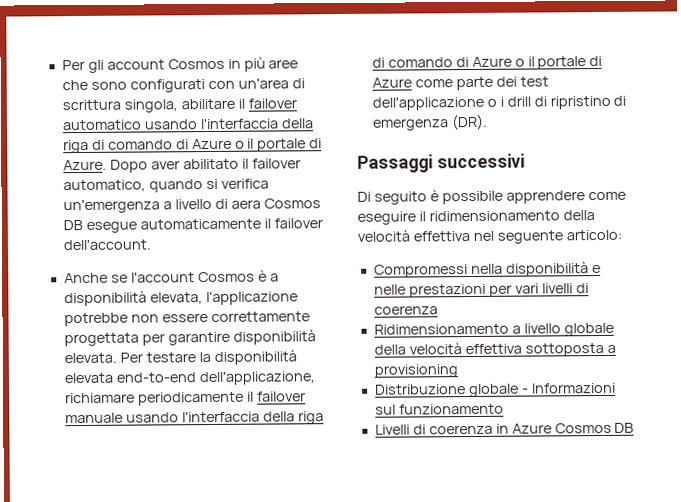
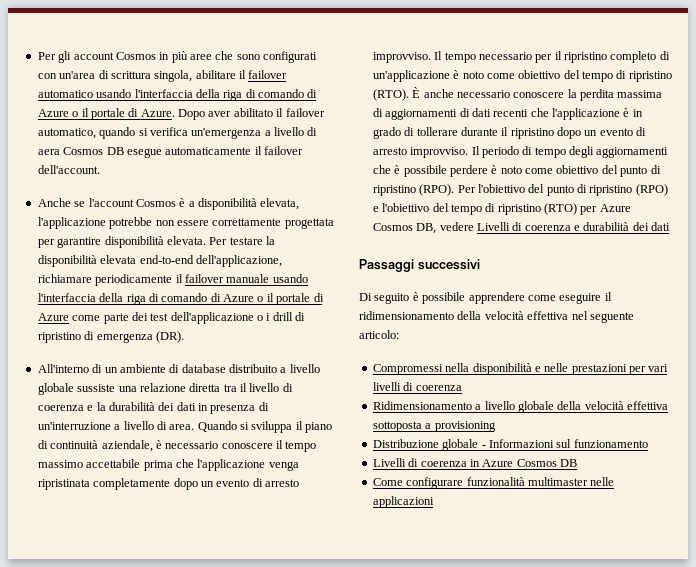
+ All'interno di un ambiente di database distribuito a livello globale sussiste una relazione diretta tra il livello di coerenza e la durabilità dei dati in presenza di un'interruzione a livello di area. Quando si sviluppa il piano di continuità aziendale, è necessario conoscere il tempo massimo accettabile prima che l'applicazione venga ripristinata completamente dopo un evento di arresto improvviso. Il tempo necessario per il ripristino completo di un'applicazione è noto come obiettivo del tempo di ripristino (RTO). È anche necessario conoscere la perdita massima di aggiornamenti di dati recenti che l'applicazione è in grado di tollerare durante il ripristino dopo un evento di arresto improvviso. Il periodo di tempo degli aggiornamenti che è possibile perdere è noto come obiettivo del punto di ripristino (RPO). Per l'obiettivo del punto di ripristino (RPO) e l'obiettivo del tempo di ripristino (RTO) per Azure Cosmos DB, vedere Livelli di coerenza e durabilità dei dati
+ Come configurare funzionalità multimaster nelle applicazioni

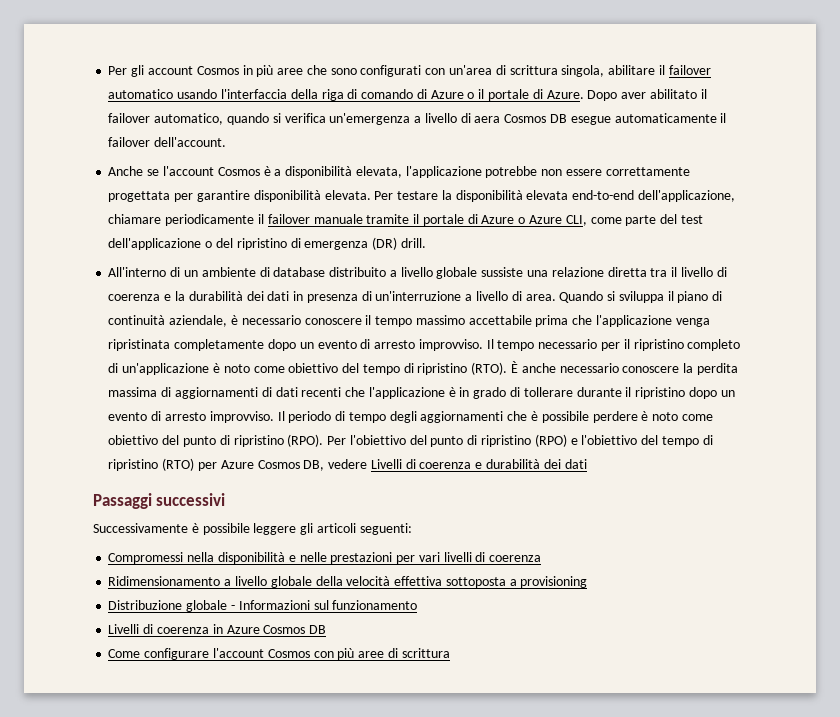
- Per testare la disponibilità elevata end-to-end dell'applicazione, richiamare periodicamente il failover manuale usando l'interfaccia della riga di comando di Azure o il portale di Azure come parte dei test dell'applicazione o i drill di ripristino di emergenza (DR).
+ Per testare la disponibilità elevata end-to-end dell'applicazione, chiamare periodicamente il failover manuale tramite il portale di Azure o Azure CLI, come parte del test dell'applicazione o del ripristino di emergenza (DR) drill.
- Di seguito è possibile apprendere come eseguire il ridimensionamento della velocità effettiva nel seguente articolo:
+ Successivamente è possibile leggere gli articoli seguenti:
- Come configurare funzionalità multimaster nelle applicazioni
+ Come configurare l'account Cosmos con più aree di scrittura

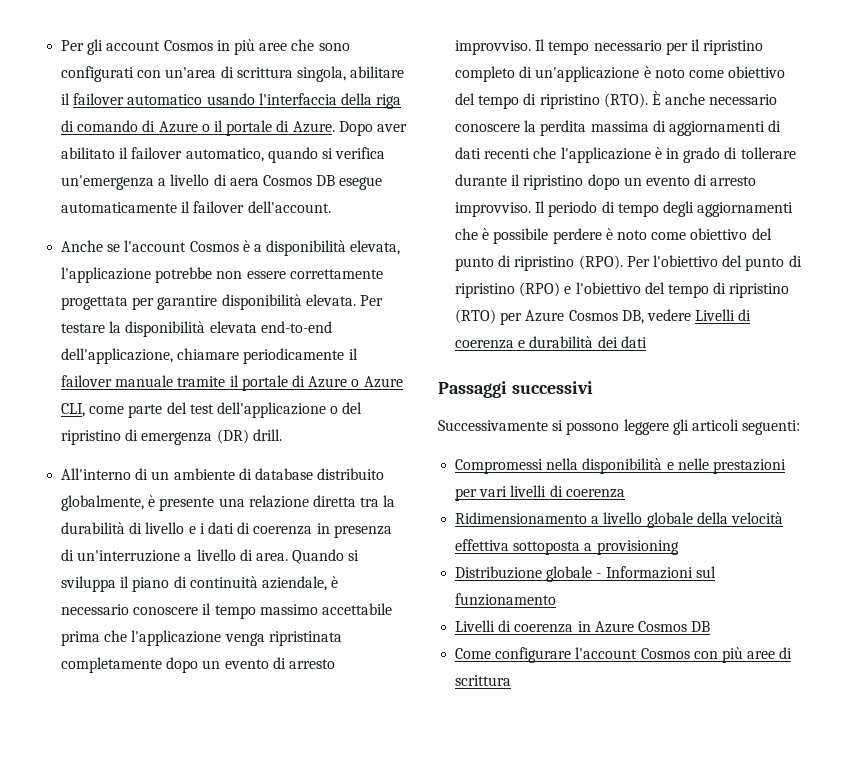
- All'interno di un ambiente di database distribuito a livello globale sussiste una relazione diretta tra il livello di coerenza e la durabilità dei dati in presenza di un'interruzione a livello di area.
+ All'interno di un ambiente di database distribuito globalmente, è presente una relazione diretta tra la durabilità di livello e i dati di coerenza in presenza di un'interruzione a livello di area.
- Successivamente è possibile leggere gli articoli seguenti:
+ Successivamente si possono leggere gli articoli seguenti:

